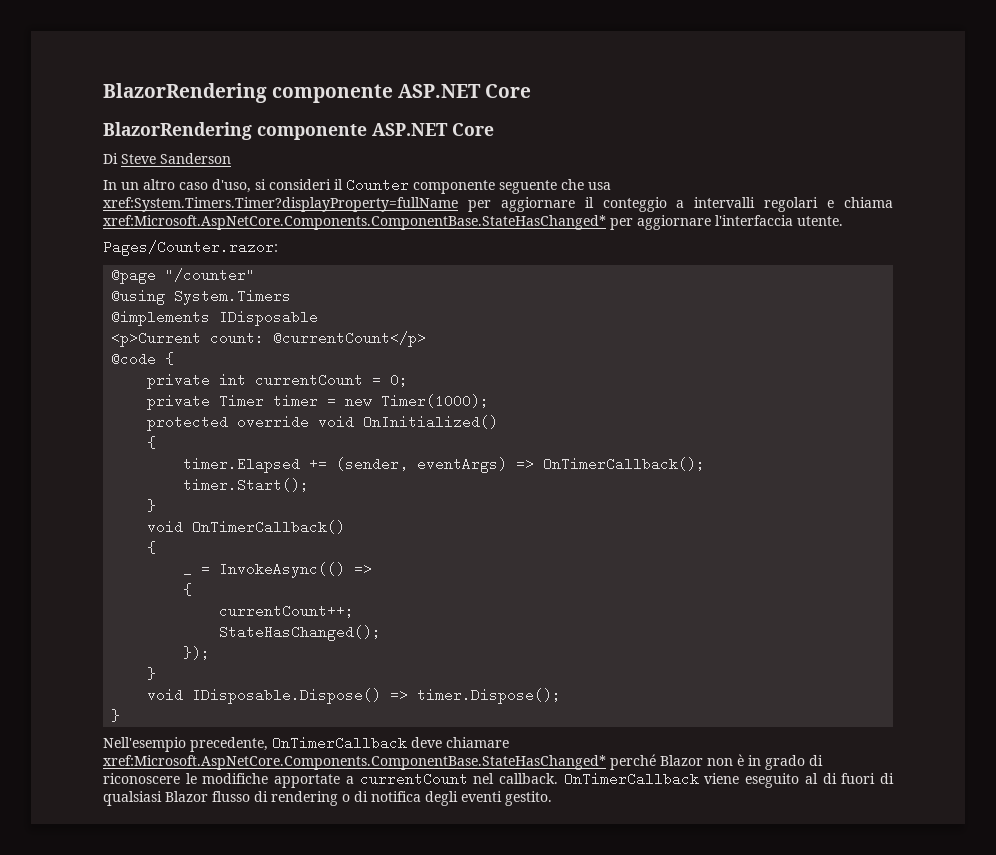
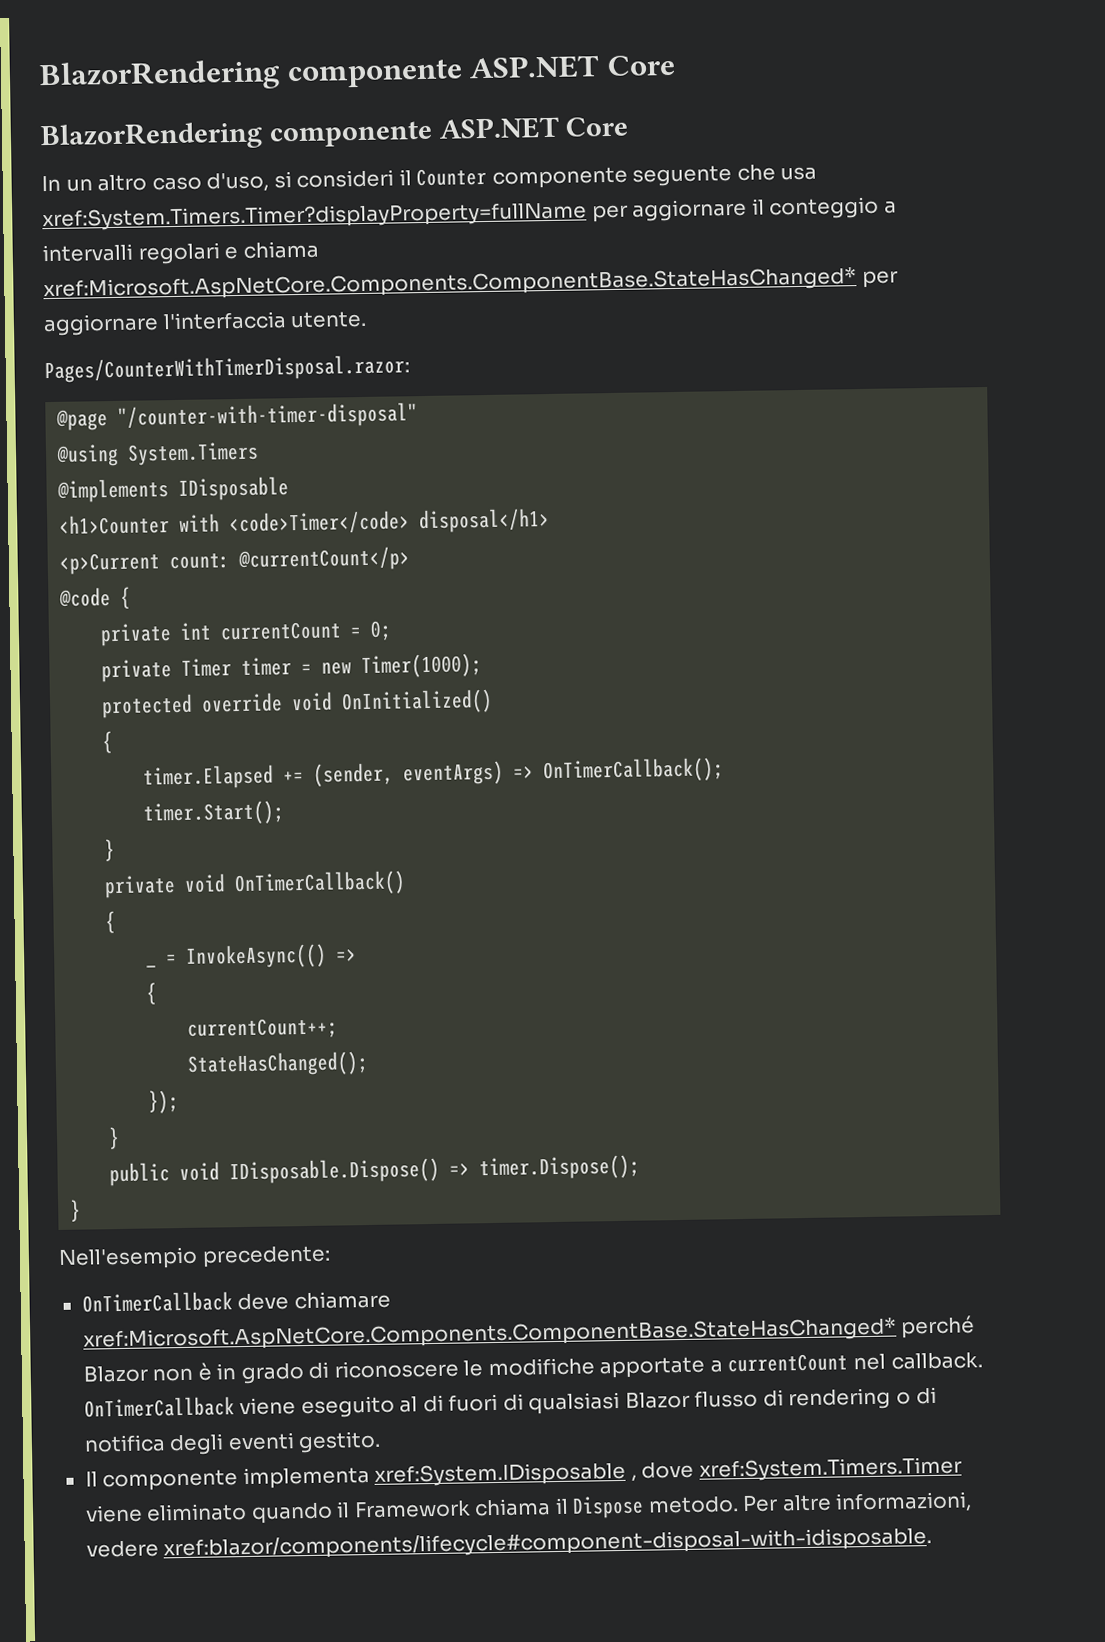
- Di Steve Sanderson
- Pages/Counter.razor:
+ Pages/CounterWithTimerDisposal.razor:
- @page "/counter"
+ @page "/counter-with-timer-disposal"
+ <h1>Counter with <code>Timer</code> disposal</h1>
- void OnTimerCallback()
+ private void OnTimerCallback()
- void IDisposable.Dispose() => timer.Dispose();
+ public void IDisposable.Dispose() => timer.Dispose();
- Nell'esempio precedente, OnTimerCallback deve chiamare xref:Microsoft.AspNetCore.Components.ComponentBase.StateHasChanged* perché Blazor non è in grado di riconoscere le modifiche apportate a currentCount nel callback.
+ Nell'esempio precedente:
+ OnTimerCallback deve chiamare xref:Microsoft.AspNetCore.Components.ComponentBase.StateHasChanged* perché Blazor non è in grado di riconoscere le modifiche apportate a currentCount nel callback.
+ Il componente implementa xref:System.IDisposable , dove xref:System.Timers.Timer viene eliminato quando il Framework chiama il Dispose metodo. Per altre informazioni, vedere xref:blazor/components/lifecycle#component-disposal-with-idisposable.

